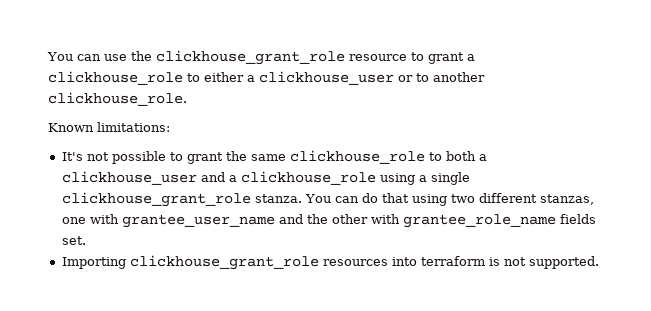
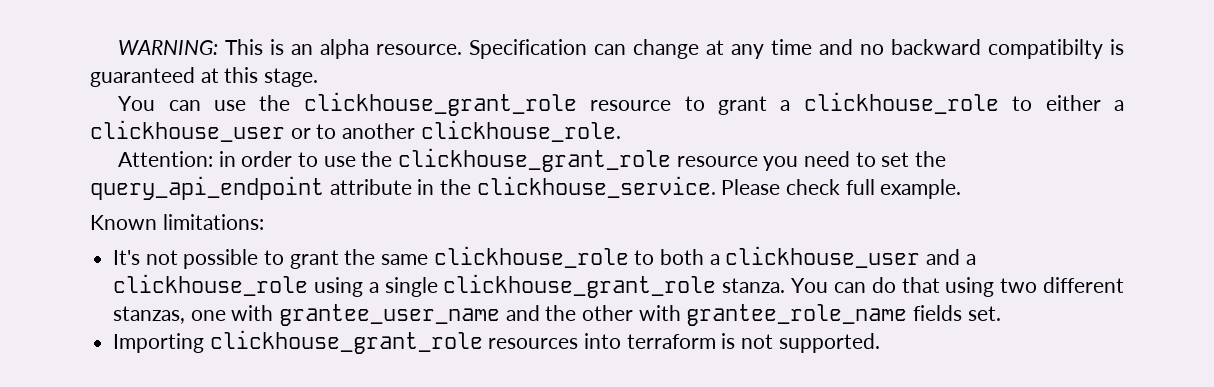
+ WARNING: This is an alpha resource. Specification can change at any time and no backward compatibilty is guaranteed at this stage.
+ Attention: in order to use the clickhouse_grant_role resource you need to set the query_api_endpoint attribute in the clickhouse_service. Please check full example.

